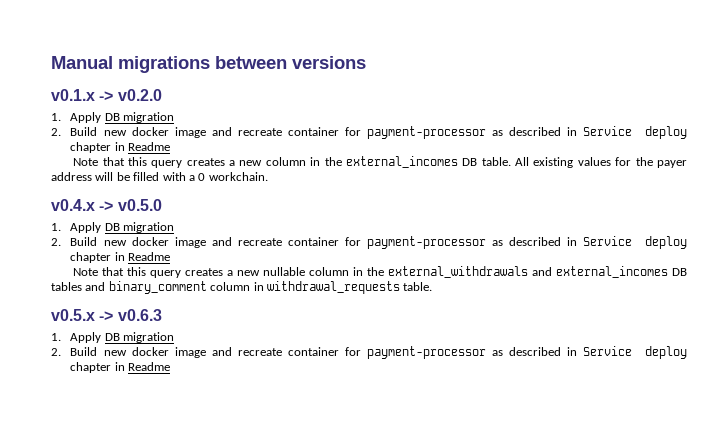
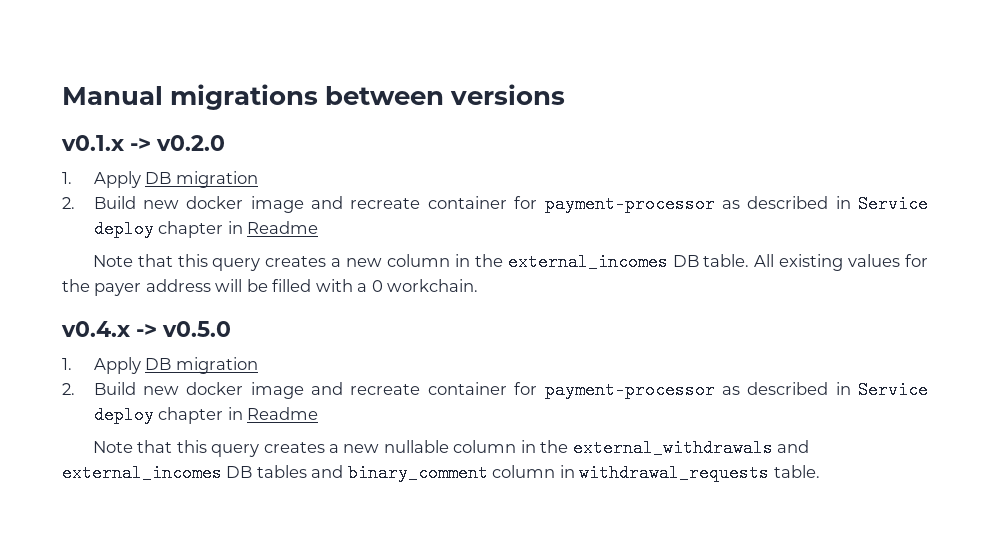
- v0.5.x -> v0.6.3
- 1. Apply DB migration
- 2. Build new docker image and recreate container for payment-processor as described in Service deploy chapter in Readme

